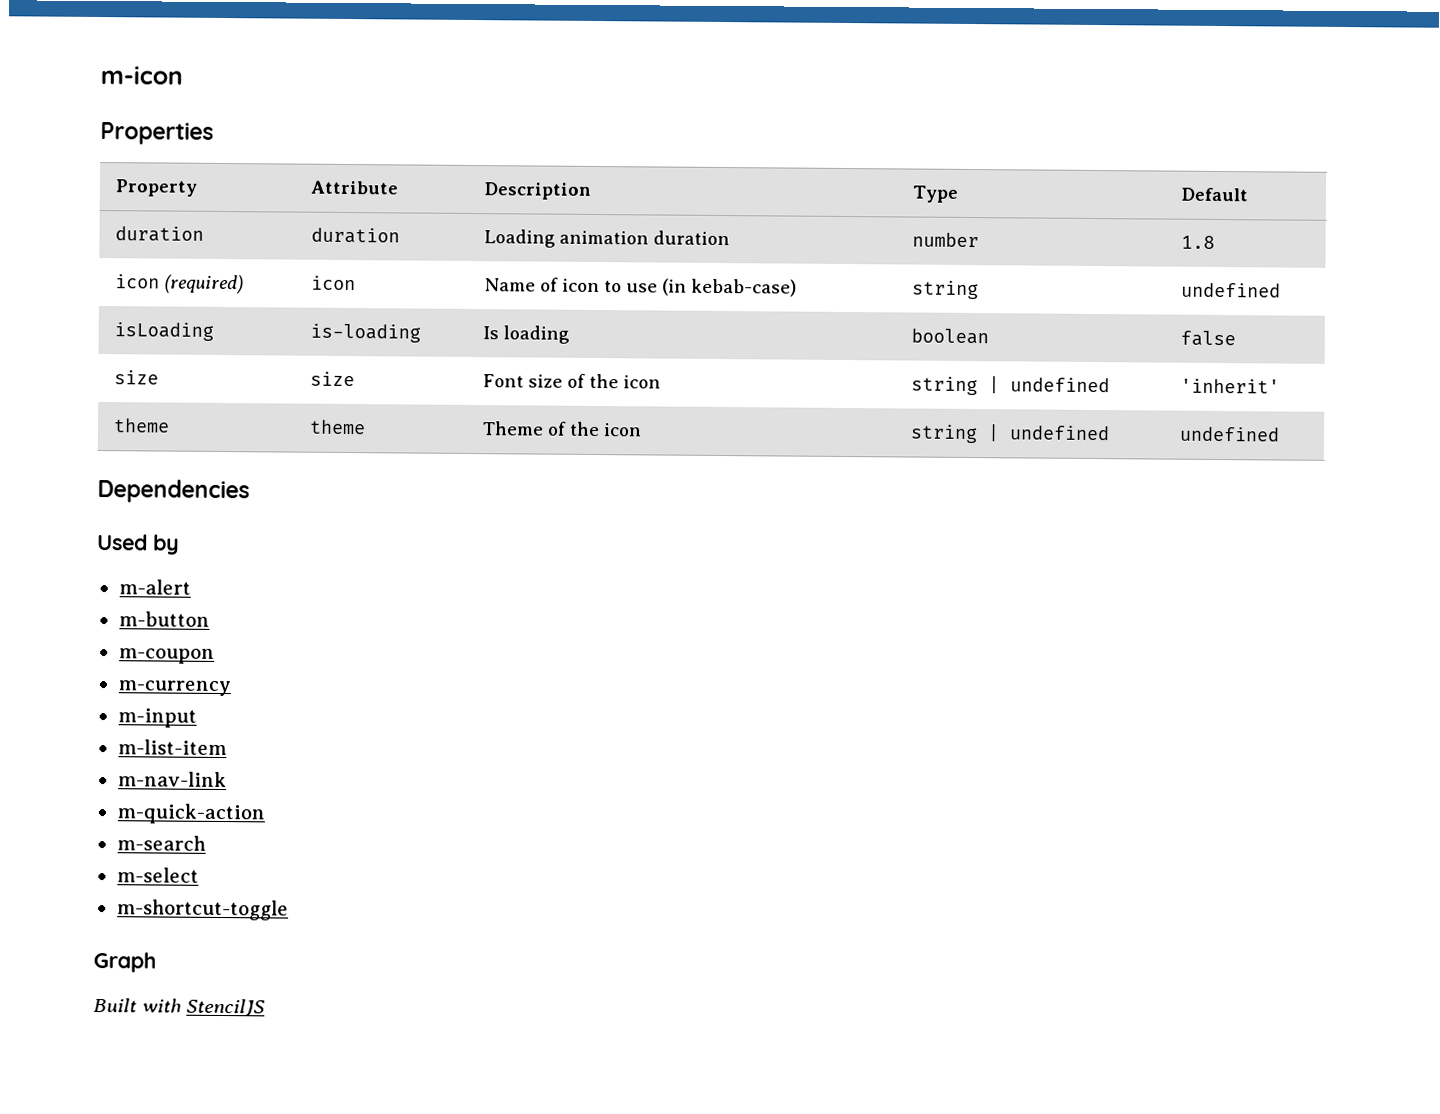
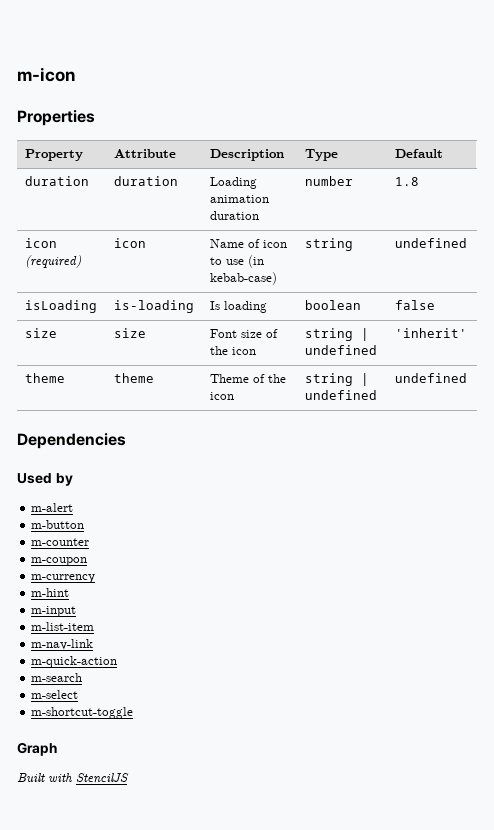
+ m-counter
+ m-hint

